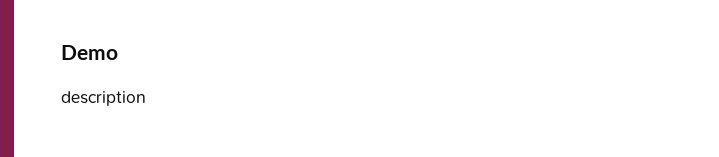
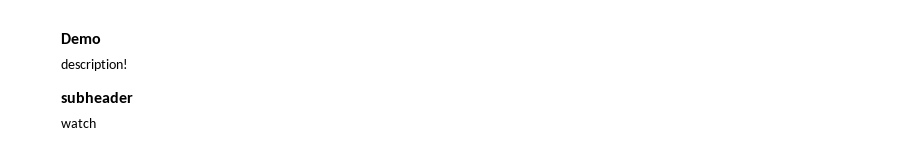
- description
+ description!
+ subheader
+ watch

